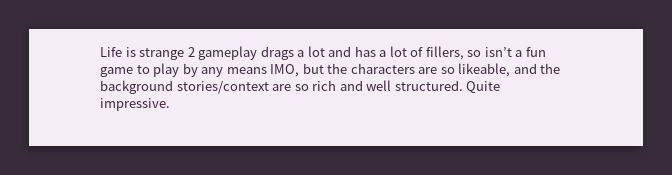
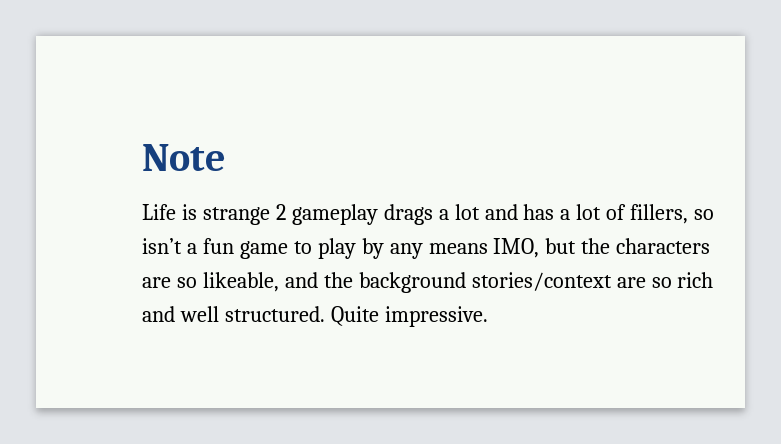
+ Note

